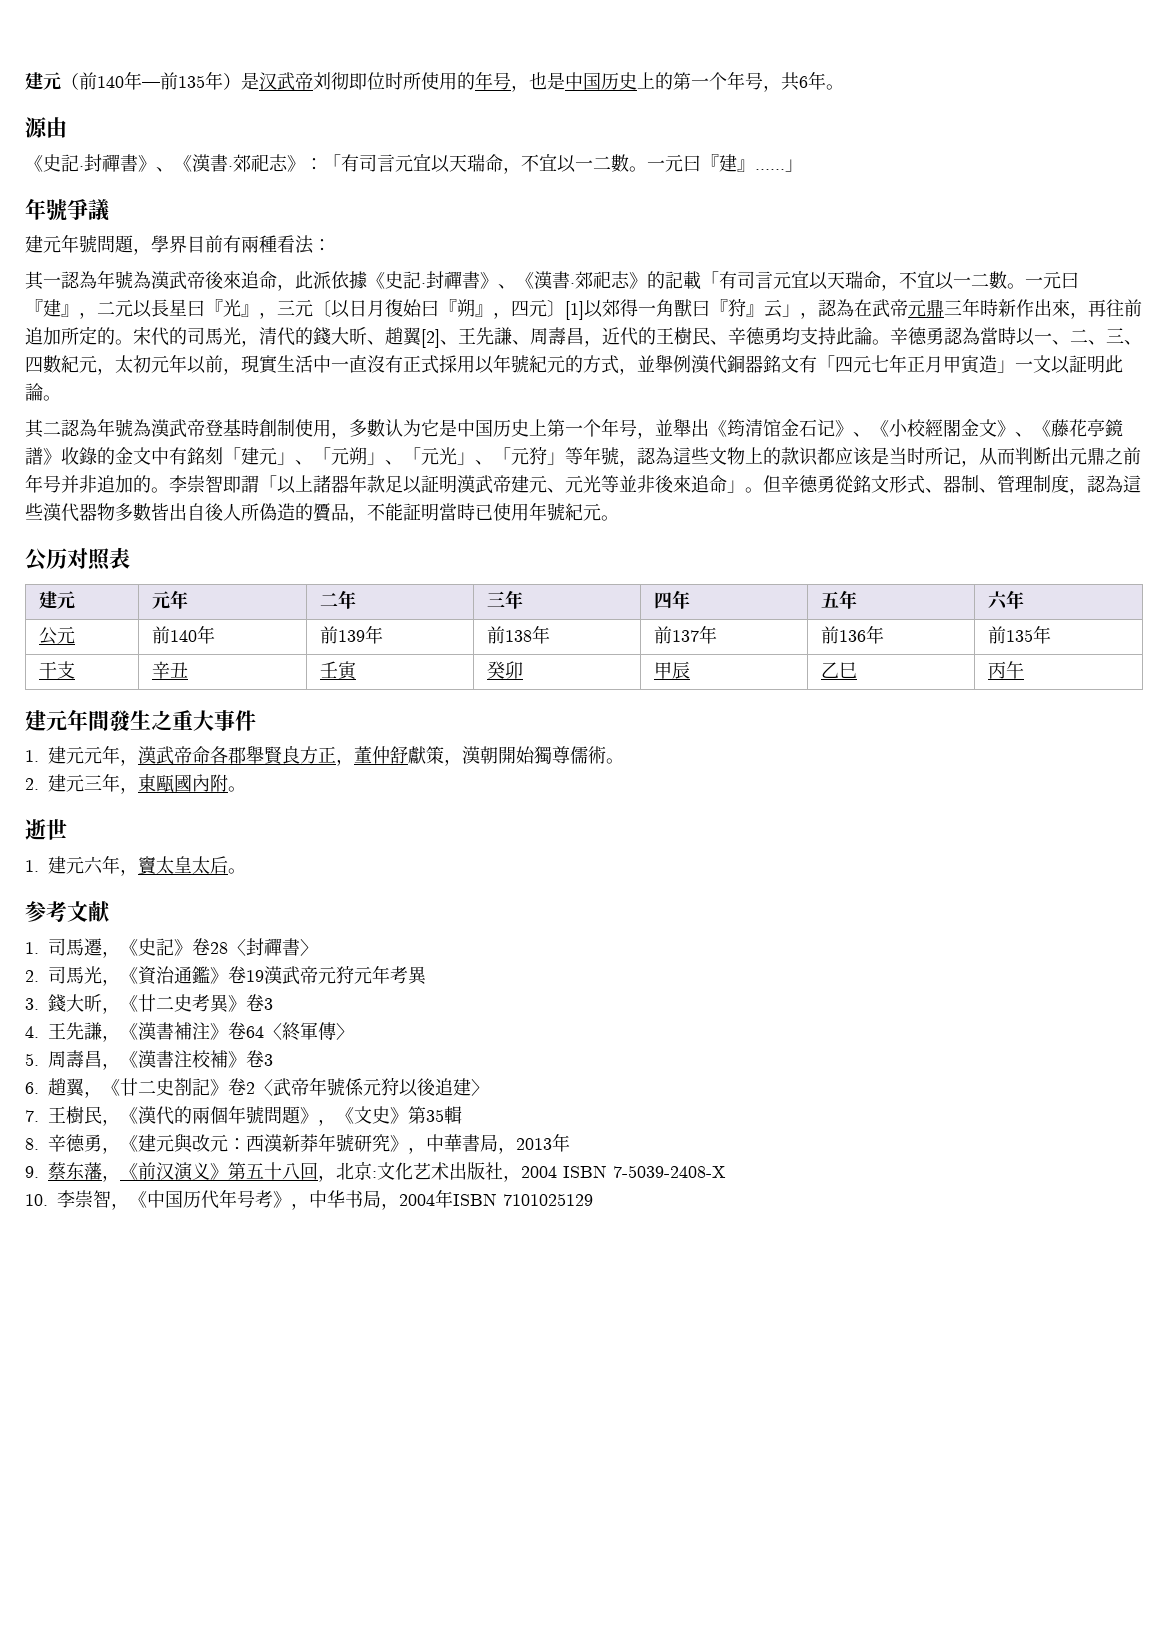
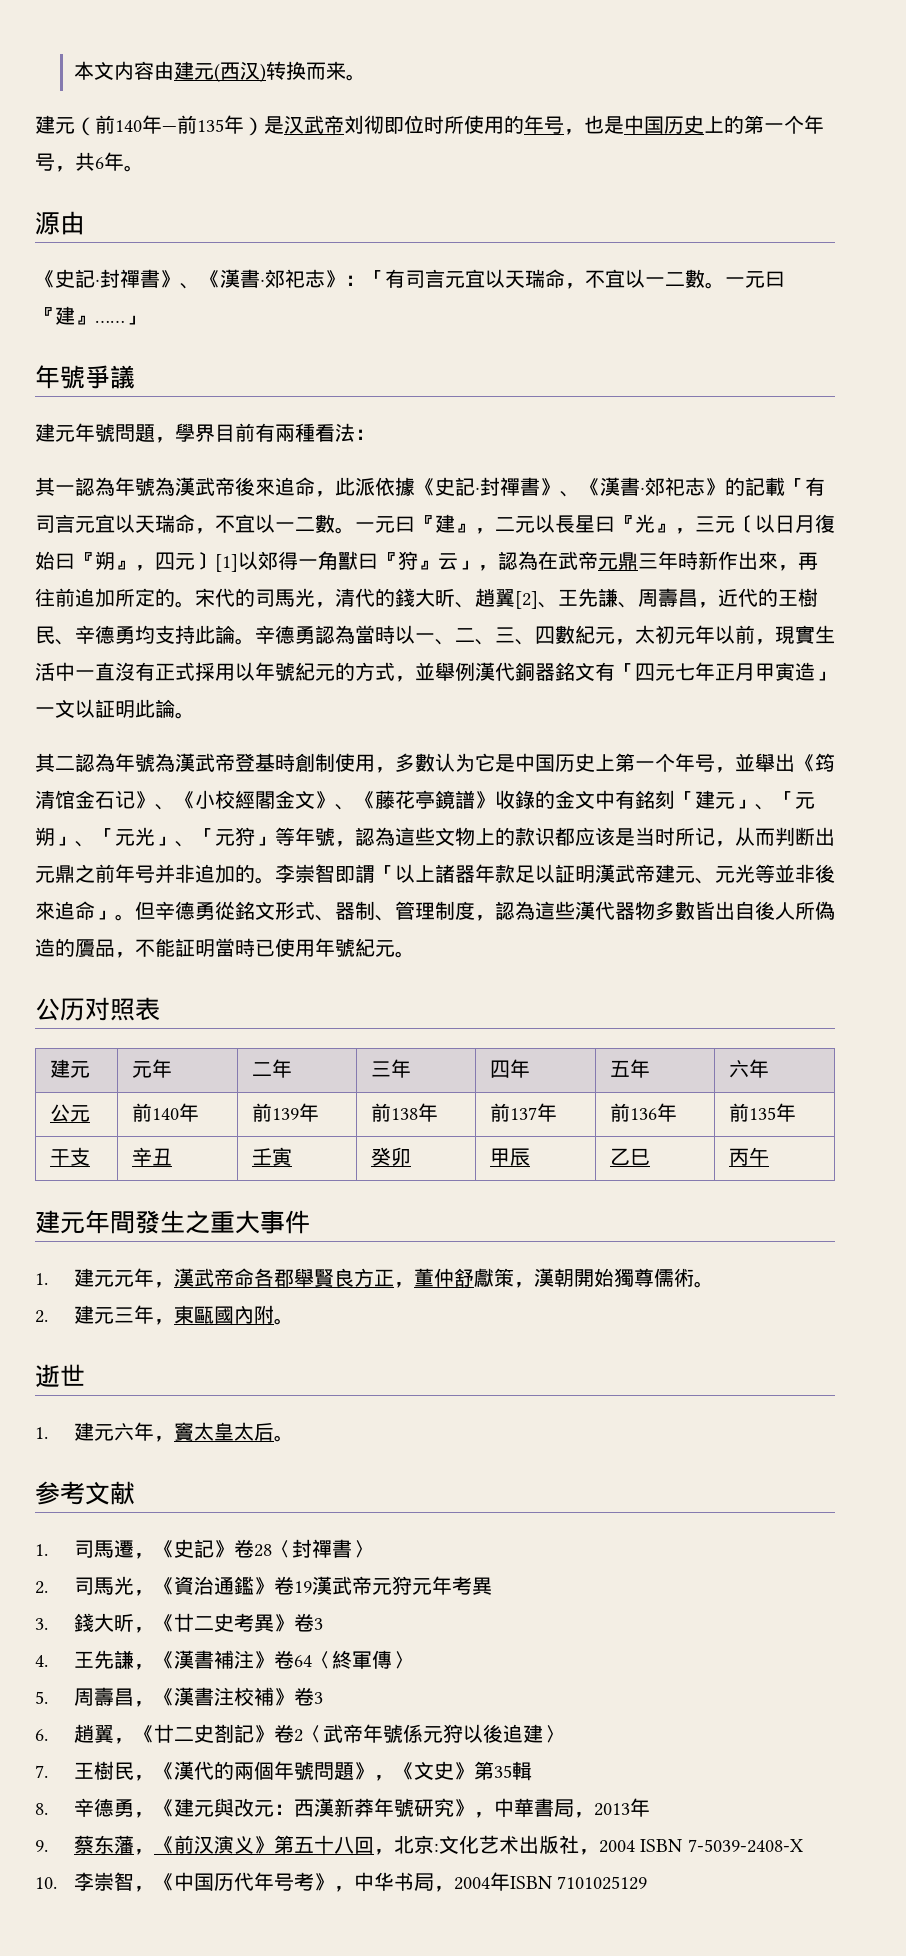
+ 本文内容由建元(西汉)转换而来。

